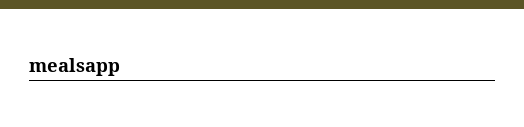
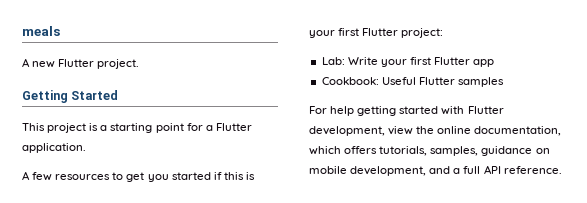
- mealsapp
+ meals
+ A new Flutter project.
+ Getting Started
+ This project is a starting point for a Flutter application.
+ A few resources to get you started if this is your first Flutter project:
+ Lab: Write your first Flutter app
+ Cookbook: Useful Flutter samples
+ For help getting started with Flutter development, view the online documentation, which offers tutorials, samples, guidance on mobile development, and a full API reference.

